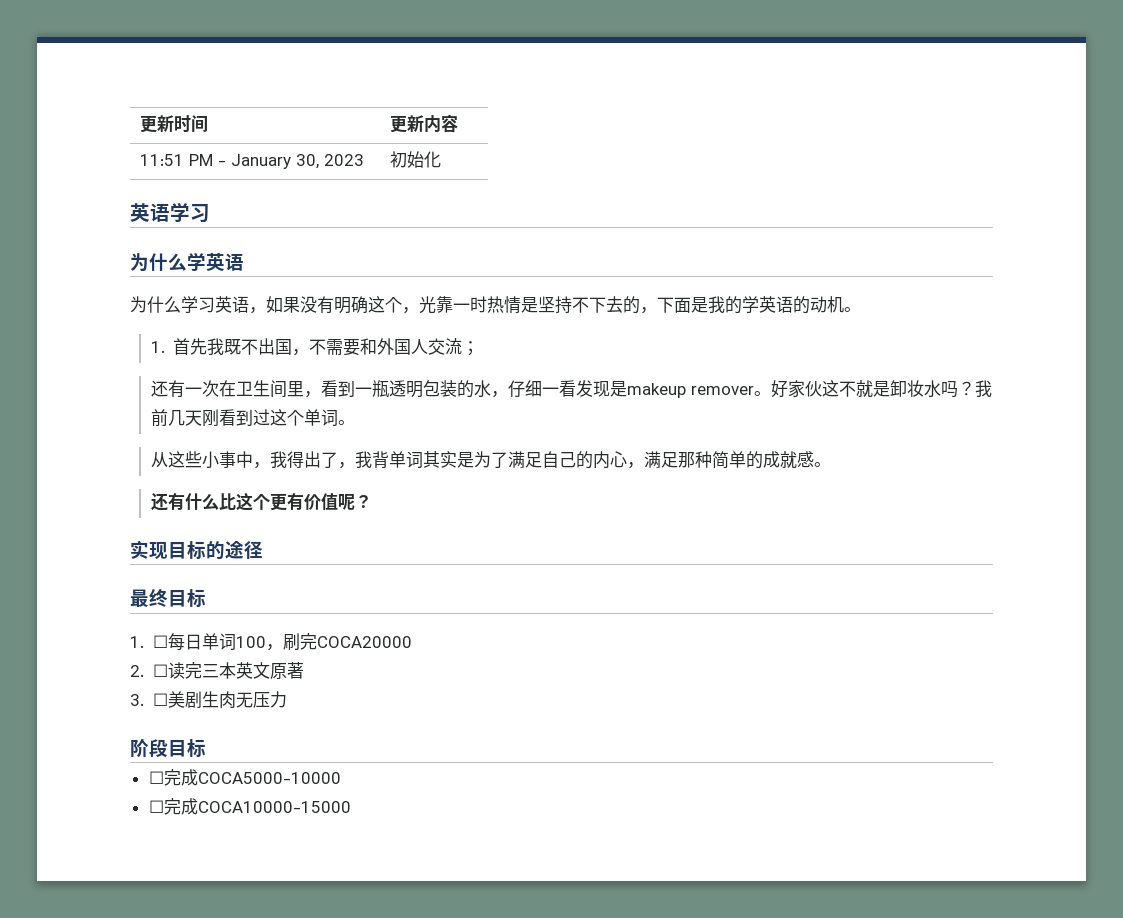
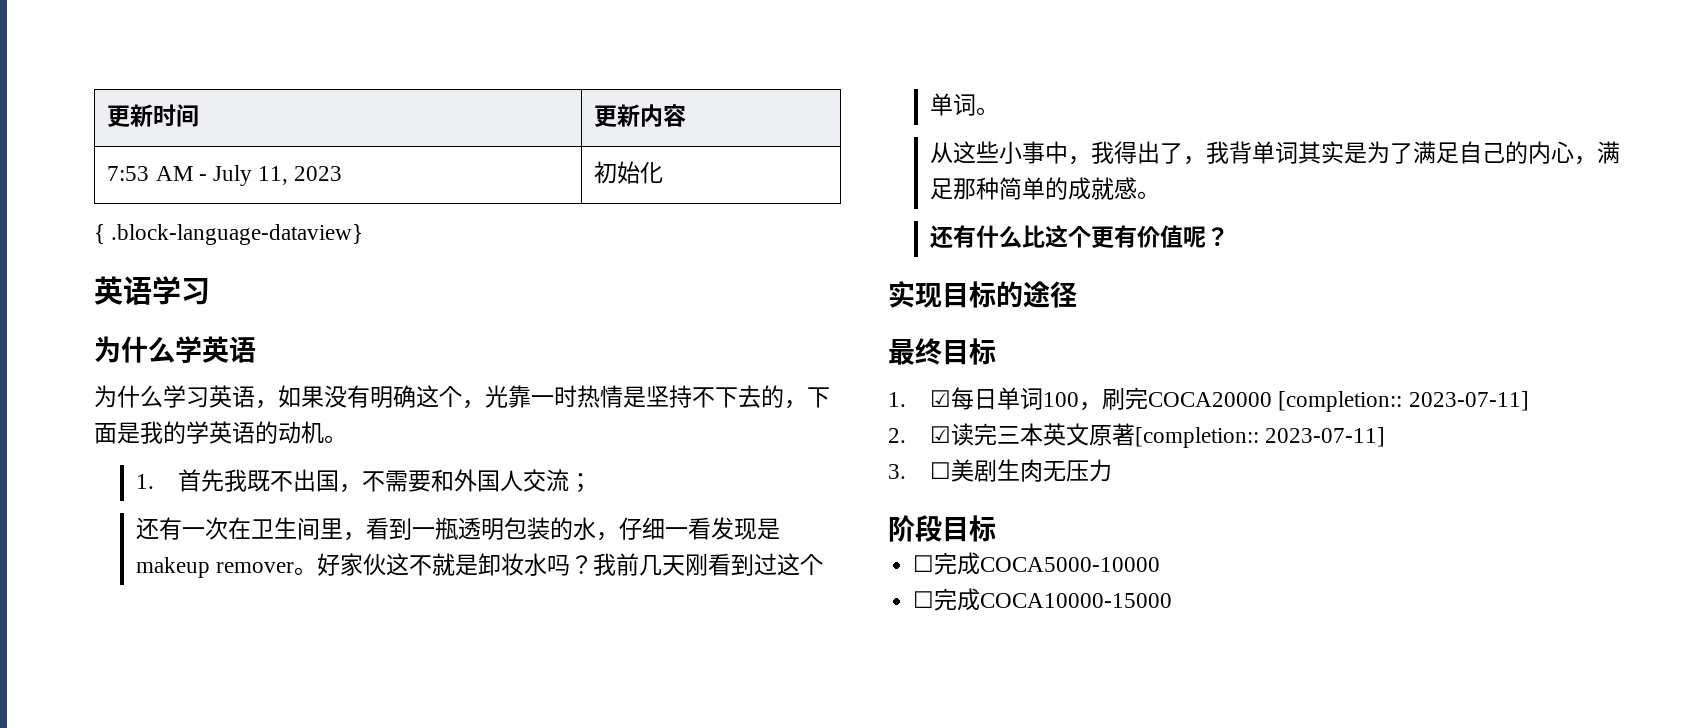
- 11:51 PM - January 30, 2023 | 初始化
+ 7:53 AM - July 11, 2023 | 初始化
+ { .block-language-dataview}
- 1. ☐每日单词100，刷完COCA20000
+ 1. ☑每日单词100，刷完COCA20000 [completion:: 2023-07-11]
- 2. ☐读完三本英文原著
+ 2. ☑读完三本英文原著[completion:: 2023-07-11]

